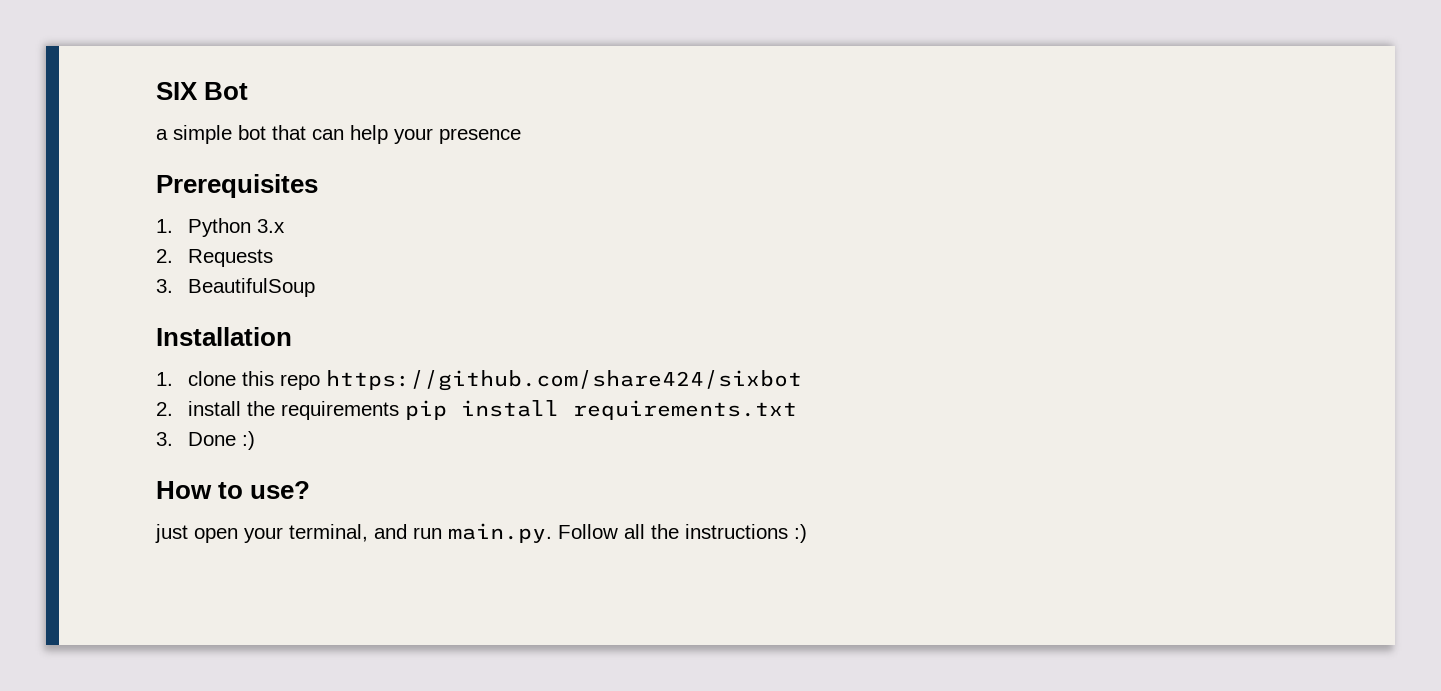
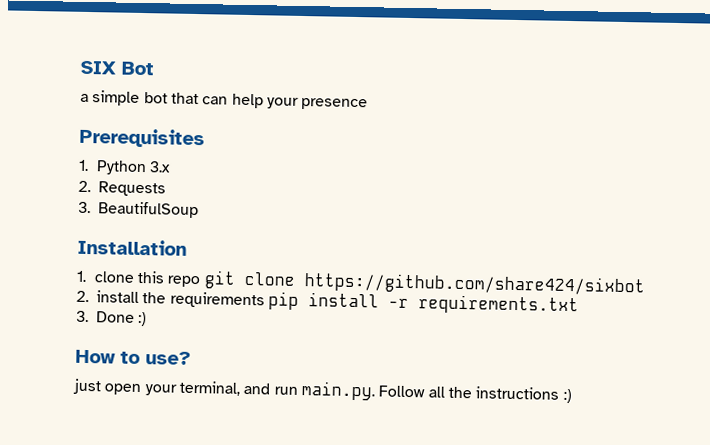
- 1. clone this repo https://github.com/share424/sixbot
+ 1. clone this repo git clone https://github.com/share424/sixbot
- 2. install the requirements pip install requirements.txt
+ 2. install the requirements pip install -r requirements.txt

